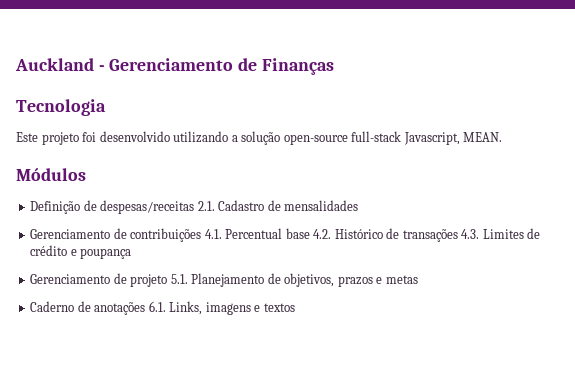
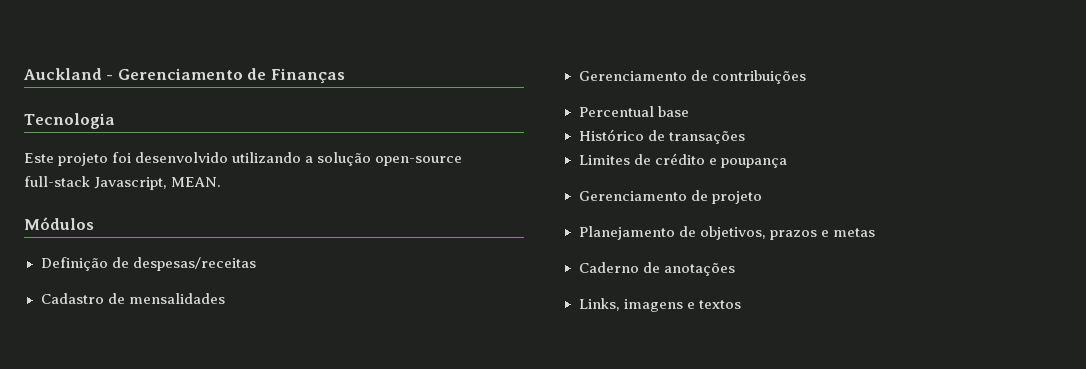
- Definição de despesas/receitas 2.1. Cadastro de mensalidades
+ Definição de despesas/receitas
+ Cadastro de mensalidades
- Gerenciamento de contribuições 4.1. Percentual base 4.2. Histórico de transações 4.3. Limites de crédito e poupança
+ Gerenciamento de contribuições
+ Percentual base
+ Histórico de transações
+ Limites de crédito e poupança
- Gerenciamento de projeto 5.1. Planejamento de objetivos, prazos e metas
+ Gerenciamento de projeto
+ Planejamento de objetivos, prazos e metas
- Caderno de anotações 6.1. Links, imagens e textos
+ Caderno de anotações
+ Links, imagens e textos

